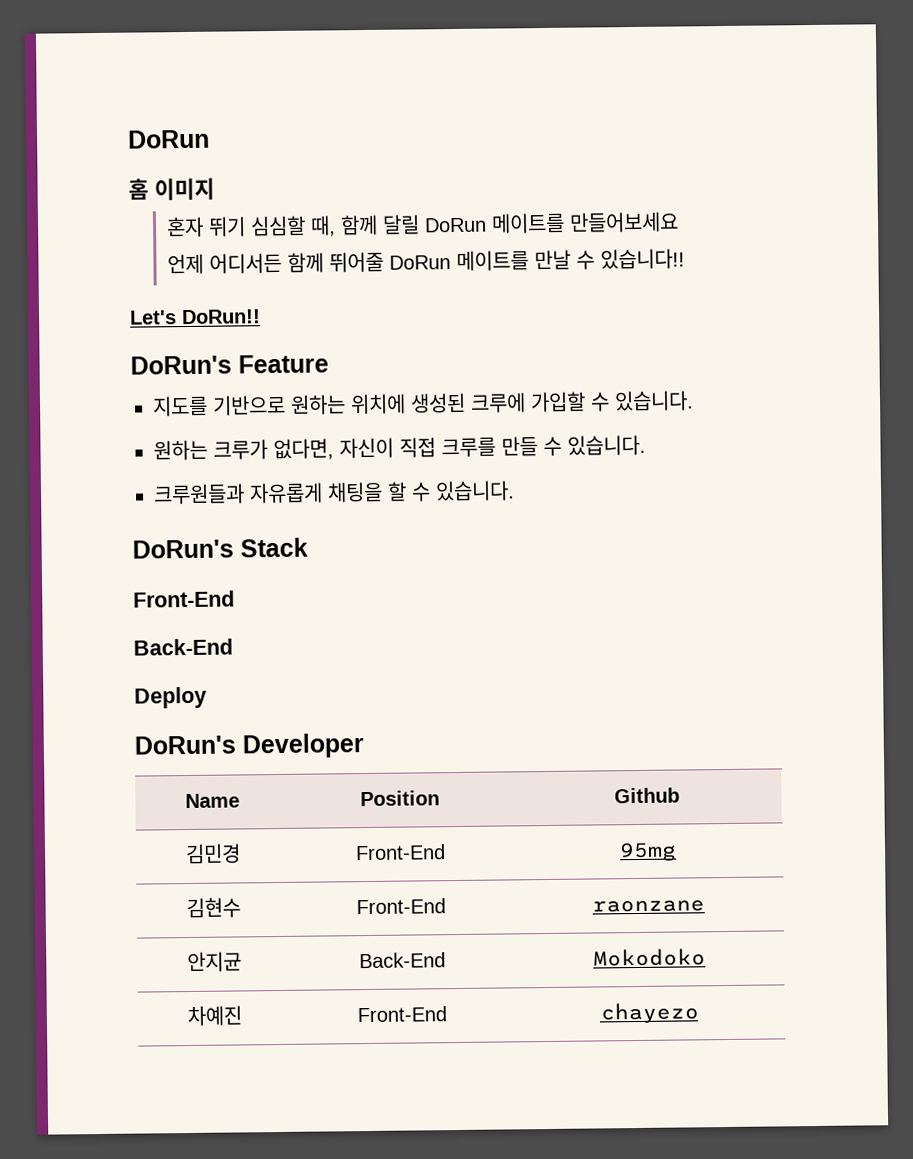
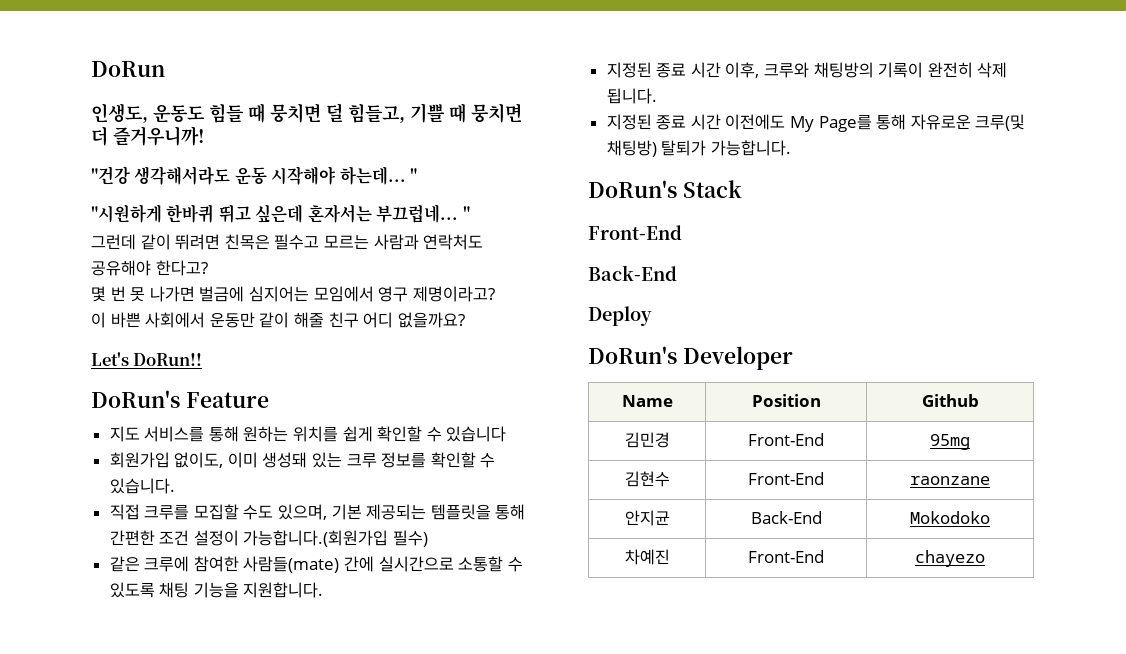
- 홈 이미지
- 혼자 뛰기 심심할 때, 함께 달릴 DoRun 메이트를 만들어보세요
- 언제 어디서든 함께 뛰어줄 DoRun 메이트를 만날 수 있습니다!!
+ 인생도, 운동도 힘들 때 뭉치면 덜 힘들고, 기쁠 때 뭉치면 더 즐거우니까!
+ "건강 생각해서라도 운동 시작해야 하는데... "
+ "시원하게 한바퀴 뛰고 싶은데 혼자서는 부끄럽네... "
+ 그런데 같이 뛰려면 친목은 필수고 모르는 사람과 연락처도 공유해야 한다고?
+ 몇 번 못 나가면 벌금에 심지어는 모임에서 영구 제명이라고?
+ 이 바쁜 사회에서 운동만 같이 해줄 친구 어디 없을까요?
  Let's DoRun!!
  DoRun's Feature
- 지도를 기반으로 원하는 위치에 생성된 크루에 가입할 수 있습니다.
- 원하는 크루가 없다면, 자신이 직접 크루를 만들 수 있습니다.
- 크루원들과 자유롭게 채팅을 할 수 있습니다.
+ 지도 서비스를 통해 원하는 위치를 쉽게 확인할 수 있습니다
+ 회원가입 없이도, 이미 생성돼 있는 크루 정보를 확인할 수 있습니다.
+ 직접 크루를 모집할 수도 있으며, 기본 제공되는 템플릿을 통해 간편한 조건 설정이 가능합니다.(회원가입 필수)
+ 같은 크루에 참여한 사람들(mate) 간에 실시간으로 소통할 수 있도록 채팅 기능을 지원합니다.
+ 지정된 종료 시간 이후, 크루와 채팅방의 기록이 완전히 삭제 됩니다.
+ 지정된 종료 시간 이전에도 My Page를 통해 자유로운 크루(및 채팅방) 탈퇴가 가능합니다.

